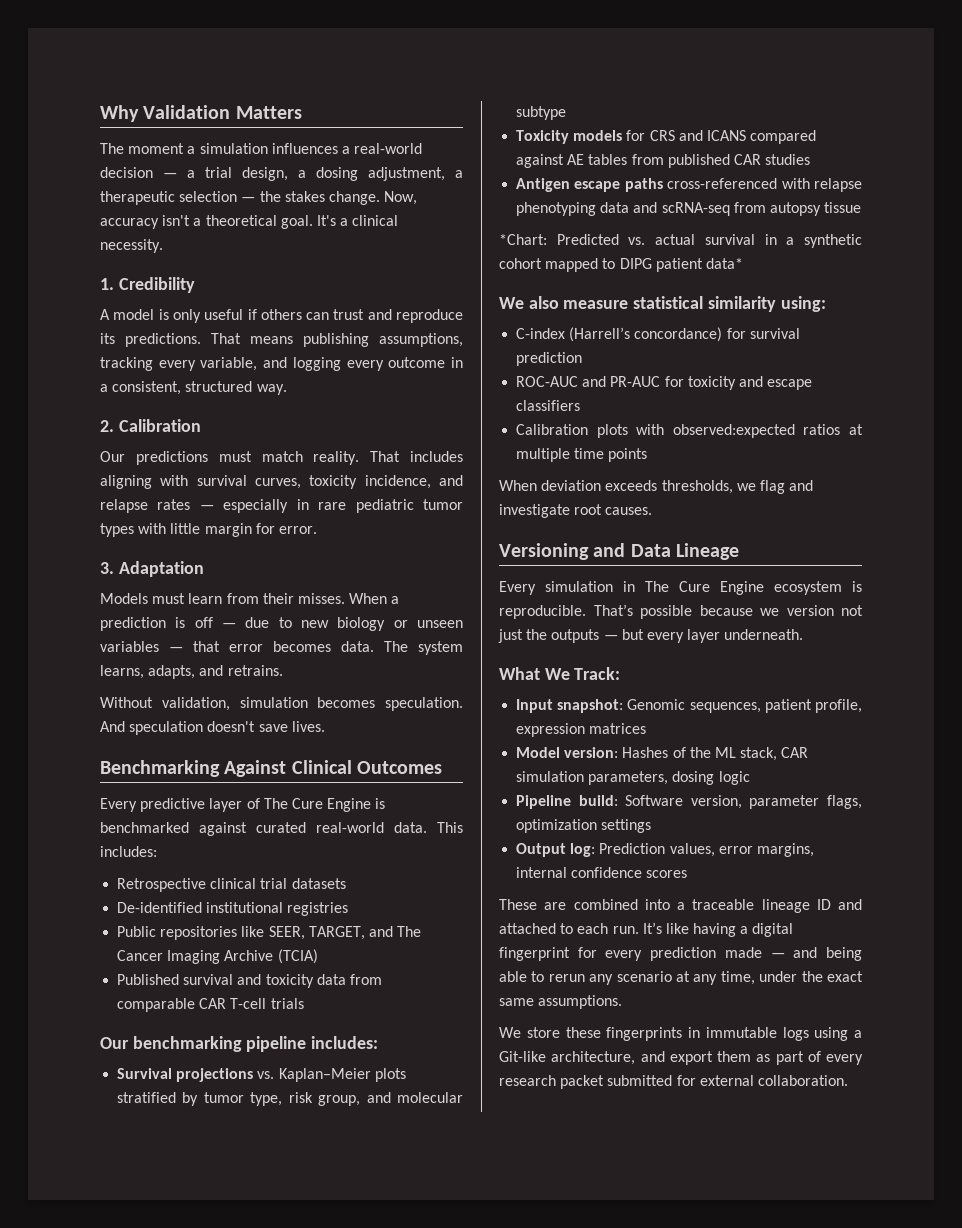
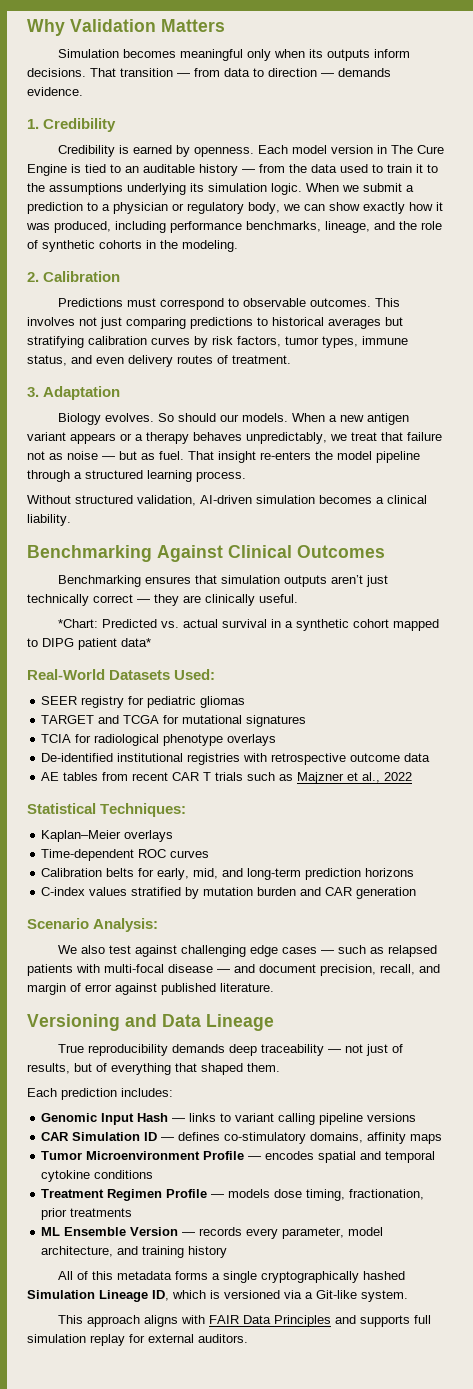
- The moment a simulation influences a real-world decision — a trial design, a dosing adjustment, a therapeutic selection — the stakes change. Now, accuracy isn't a theoretical goal. It's a clinical necessity.
+ Simulation becomes meaningful only when its outputs inform decisions. That transition — from data to direction — demands evidence.
  1. Credibility
- A model is only useful if others can trust and reproduce its predictions. That means publishing assumptions, tracking every variable, and logging every outcome in a consistent, structured way.
+ Credibility is earned by openness. Each model version in The Cure Engine is tied to an auditable history — from the data used to train it to the assumptions underlying its simulation logic. When we submit a prediction to a physician or regulatory body, we can show exactly how it was produced, including performance benchmarks, lineage, and the role of synthetic cohorts in the modeling.
  2. Calibration
- Our predictions must match reality. That includes aligning with survival curves, toxicity incidence, and relapse rates — especially in rare pediatric tumor types with little margin for error.
+ Predictions must correspond to observable outcomes. This involves not just comparing predictions to historical averages but stratifying calibration curves by risk factors, tumor types, immune status, and even delivery routes of treatment.
  3. Adaptation
- Models must learn from their misses. When a prediction is off — due to new biology or unseen variables — that error becomes data. The system learns, adapts, and retrains.
- Without validation, simulation becomes speculation. And speculation doesn't save lives.
+ Biology evolves. So should our models. When a new antigen variant appears or a therapy behaves unpredictably, we treat that failure not as noise — but as fuel. That insight re-enters the model pipeline through a structured learning process.
+ Without structured validation, AI-driven simulation becomes a clinical liability.
  Benchmarking Against Clinical Outcomes
- Every predictive layer of The Cure Engine is benchmarked against curated real-world data. This includes:
- Retrospective clinical trial datasets
- De-identified institutional registries
- Public repositories like SEER, TARGET, and The Cancer Imaging Archive (TCIA)
- Published survival and toxicity data from comparable CAR T-cell trials
- Our benchmarking pipeline includes:
- Survival projections vs. Kaplan–Meier plots stratified by tumor type, risk group, and molecular subtype
- Toxicity models for CRS and ICANS compared against AE tables from published CAR studies
- Antigen escape paths cross-referenced with relapse phenotyping data and scRNA-seq from autopsy tissue
+ Benchmarking ensures that simulation outputs aren’t just technically correct — they are clinically useful.
- We also measure statistical similarity using:
- C-index (Harrell’s concordance) for survival prediction
- ROC-AUC and PR-AUC for toxicity and escape classifiers
- Calibration plots with observed:expected ratios at multiple time points
- When deviation exceeds thresholds, we flag and investigate root causes.
+ Real-World Datasets Used:
+ SEER registry for pediatric gliomas
+ TARGET and TCGA for mutational signatures
+ TCIA for radiological phenotype overlays
+ De-identified institutional registries with retrospective outcome data
+ AE tables from recent CAR T trials such as Majzner et al., 2022
+ Statistical Techniques:
+ Kaplan–Meier overlays
+ Time-dependent ROC curves
+ Calibration belts for early, mid, and long-term prediction horizons
+ C-index values stratified by mutation burden and CAR generation
+ Scenario Analysis:
+ We also test against challenging edge cases — such as relapsed patients with multi-focal disease — and document precision, recall, and margin of error against published literature.
  Versioning and Data Lineage
- Every simulation in The Cure Engine ecosystem is reproducible. That’s possible because we version not just the outputs — but every layer underneath.
- What We Track:
- Input snapshot: Genomic sequences, patient profile, expression matrices
- Model version: Hashes of the ML stack, CAR simulation parameters, dosing logic
- Pipeline build: Software version, parameter flags, optimization settings
- Output log: Prediction values, error margins, internal confidence scores
- These are combined into a traceable lineage ID and attached to each run. It’s like having a digital fingerprint for every prediction made — and being able to rerun any scenario at any time, under the exact same assumptions.
- We store these fingerprints in immutable logs using a Git-like architecture, and export them as part of every research packet submitted for external collaboration.
+ True reproducibility demands deep traceability — not just of results, but of everything that shaped them.
+ Each prediction includes:
+ Genomic Input Hash — links to variant calling pipeline versions
+ CAR Simulation ID — defines co-stimulatory domains, affinity maps
+ Tumor Microenvironment Profile — encodes spatial and temporal cytokine conditions
+ Treatment Regimen Profile — models dose timing, fractionation, prior treatments
+ ML Ensemble Version — records every parameter, model architecture, and training history
+ All of this metadata forms a single cryptographically hashed Simulation Lineage ID, which is versioned via a Git-like system.
+ This approach aligns with FAIR Data Principles and supports full simulation replay for external auditors.

